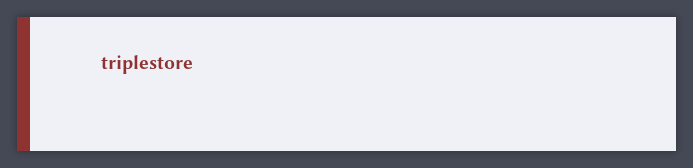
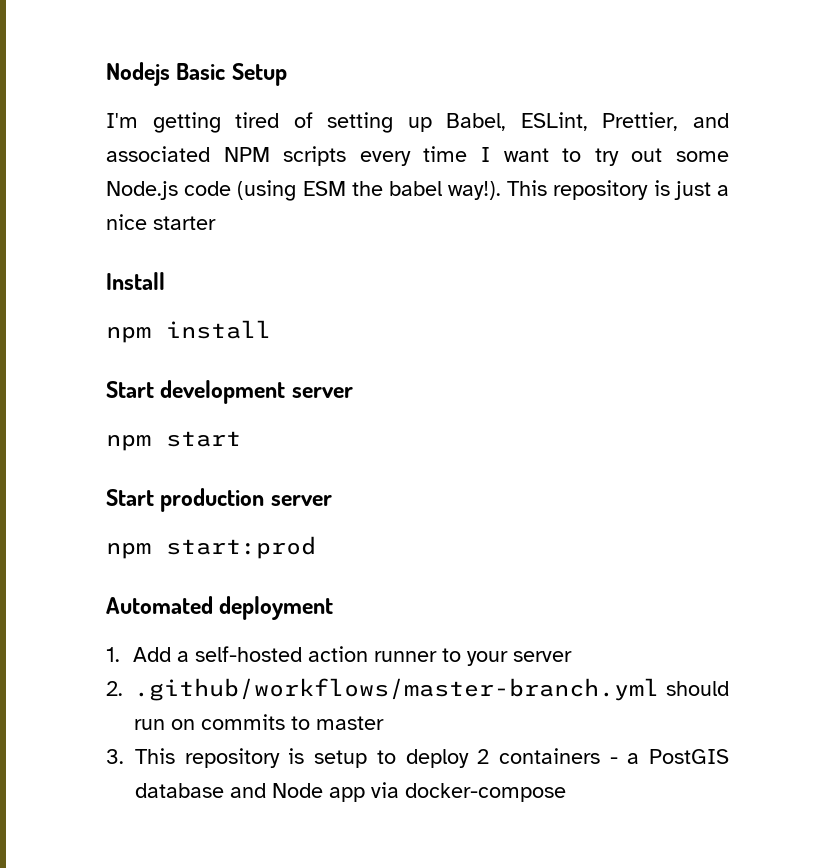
- triplestore
+ Nodejs Basic Setup
+ I'm getting tired of setting up Babel, ESLint, Prettier, and associated NPM scripts every time I want to try out some Node.js code (using ESM the babel way!). This repository is just a nice starter
+ Install
+ npm install
+ Start development server
+ npm start
+ Start production server
+ npm start:prod
+ Automated deployment
+ 1. Add a self-hosted action runner to your server
+ 2. .github/workflows/master-branch.yml should run on commits to master
+ 3. This repository is setup to deploy 2 containers - a PostGIS database and Node app via docker-compose

